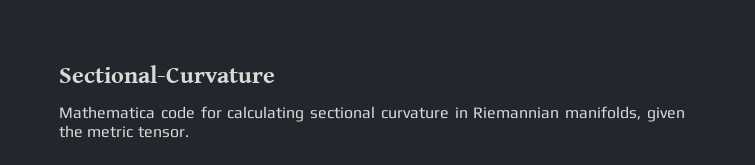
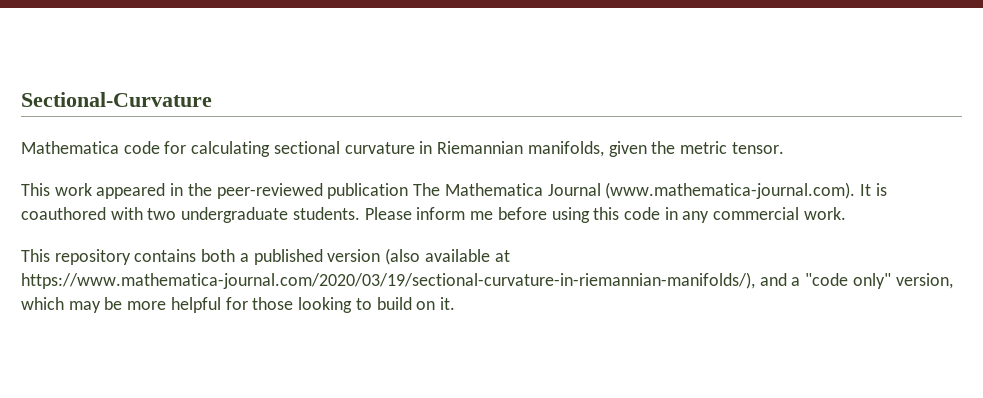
+ This work appeared in the peer-reviewed publication The Mathematica Journal (www.mathematica-journal.com). It is coauthored with two undergraduate students. Please inform me before using this code in any commercial work.
+ This repository contains both a published version (also available at https://www.mathematica-journal.com/2020/03/19/sectional-curvature-in-riemannian-manifolds/), and a "code only" version, which may be more helpful for those looking to build on it.

